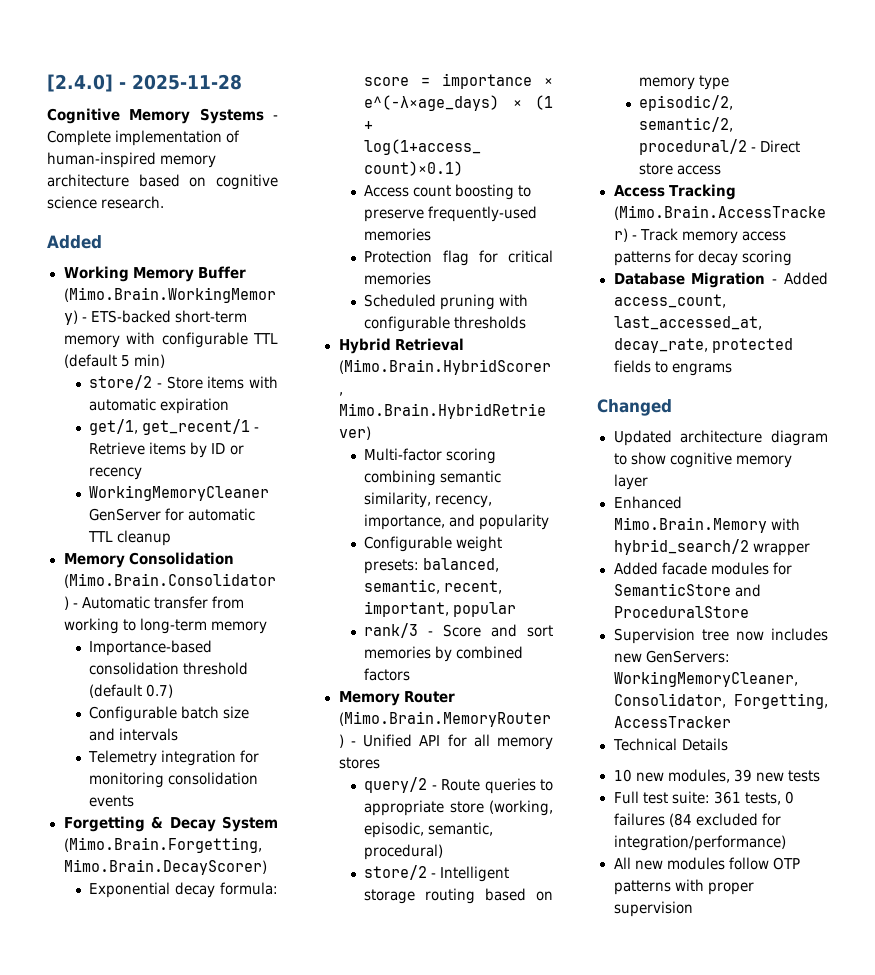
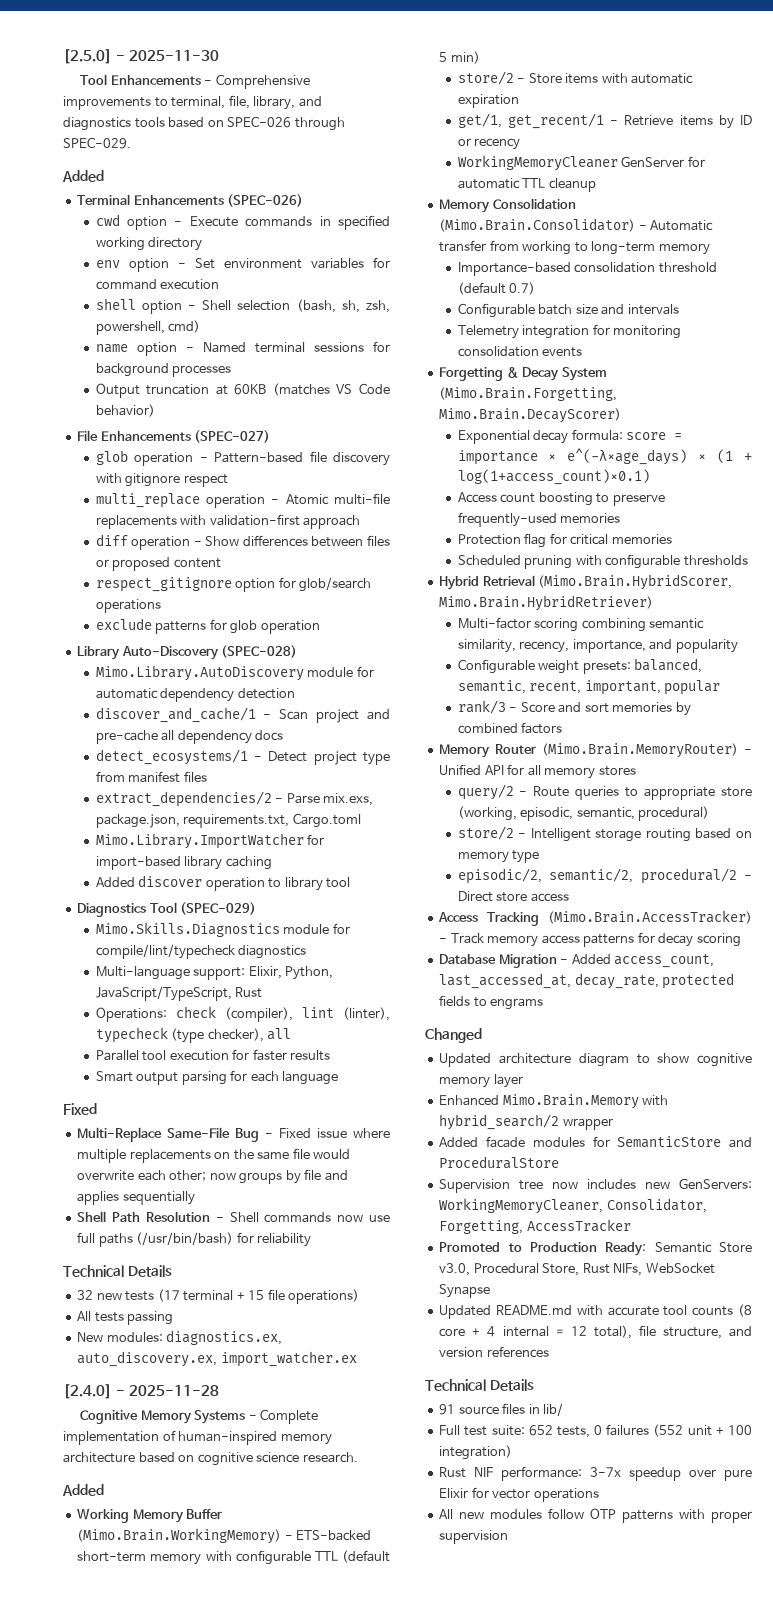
+ [2.5.0] - 2025-11-30
+ Tool Enhancements - Comprehensive improvements to terminal, file, library, and diagnostics tools based on SPEC-026 through SPEC-029.
+ Added
+ Terminal Enhancements (SPEC-026)
+ cwd option - Execute commands in specified working directory
+ env option - Set environment variables for command execution
+ shell option - Shell selection (bash, sh, zsh, powershell, cmd)
+ name option - Named terminal sessions for background processes
+ Output truncation at 60KB (matches VS Code behavior)
+ File Enhancements (SPEC-027)
+ glob operation - Pattern-based file discovery with gitignore respect
+ multi_replace operation - Atomic multi-file replacements with validation-first approach
+ diff operation - Show differences between files or proposed content
+ respect_gitignore option for glob/search operations
+ exclude patterns for glob operation
+ Library Auto-Discovery (SPEC-028)
+ Mimo.Library.AutoDiscovery module for automatic dependency detection
+ discover_and_cache/1 - Scan project and pre-cache all dependency docs
+ detect_ecosystems/1 - Detect project type from manifest files
+ extract_dependencies/2 - Parse mix.exs, package.json, requirements.txt, Cargo.toml
+ Mimo.Library.ImportWatcher for import-based library caching
+ Added discover operation to library tool
+ Diagnostics Tool (SPEC-029)
+ Mimo.Skills.Diagnostics module for compile/lint/typecheck diagnostics
+ Multi-language support: Elixir, Python, JavaScript/TypeScript, Rust
+ Operations: check (compiler), lint (linter), typecheck (type checker), all
+ Parallel tool execution for faster results
+ Smart output parsing for each language
+ Fixed
+ Multi-Replace Same-File Bug - Fixed issue where multiple replacements on the same file would overwrite each other; now groups by file and applies sequentially
+ Shell Path Resolution - Shell commands now use full paths (/usr/bin/bash) for reliability
+ Technical Details
+ 32 new tests (17 terminal + 15 file operations)
+ All tests passing
+ New modules: diagnostics.ex, auto_discovery.ex, import_watcher.ex
+ Promoted to Production Ready: Semantic Store v3.0, Procedural Store, Rust NIFs, WebSocket Synapse
+ Updated README.md with accurate tool counts (8 core + 4 internal = 12 total), file structure, and version references
  Technical Details
- 10 new modules, 39 new tests
+ 91 source files in lib/
- Full test suite: 361 tests, 0 failures (84 excluded for integration/performance)
+ Full test suite: 652 tests, 0 failures (552 unit + 100 integration)
+ Rust NIF performance: 3-7x speedup over pure Elixir for vector operations

